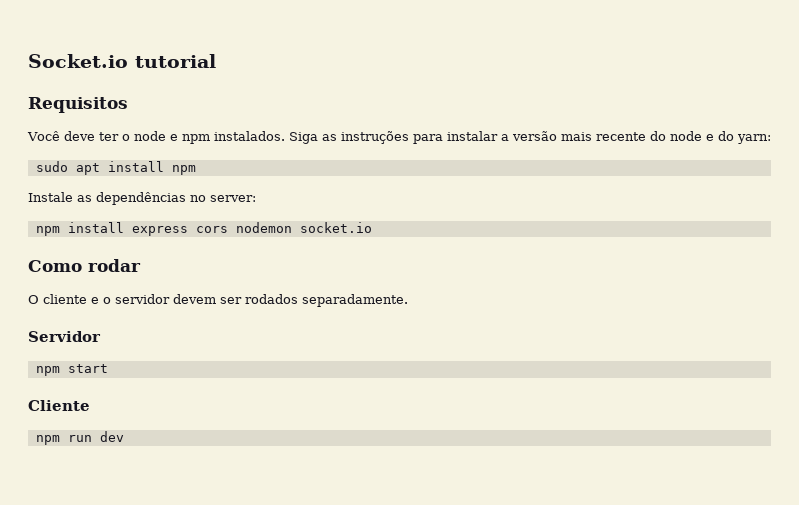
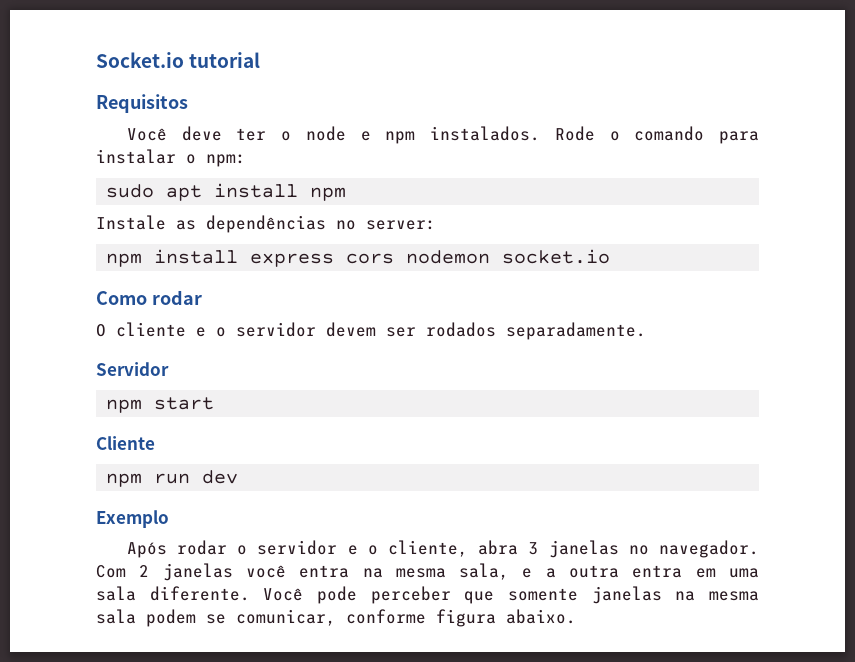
- Siga as instruções para instalar a versão mais recente do node e do yarn:
+ Rode o comando para instalar o npm:
+ Exemplo
+ Após rodar o servidor e o cliente, abra 3 janelas no navegador. Com 2 janelas você entra na mesma sala, e a outra entra em uma sala diferente. Você pode perceber que somente janelas na mesma sala podem se comunicar, conforme figura abaixo.

